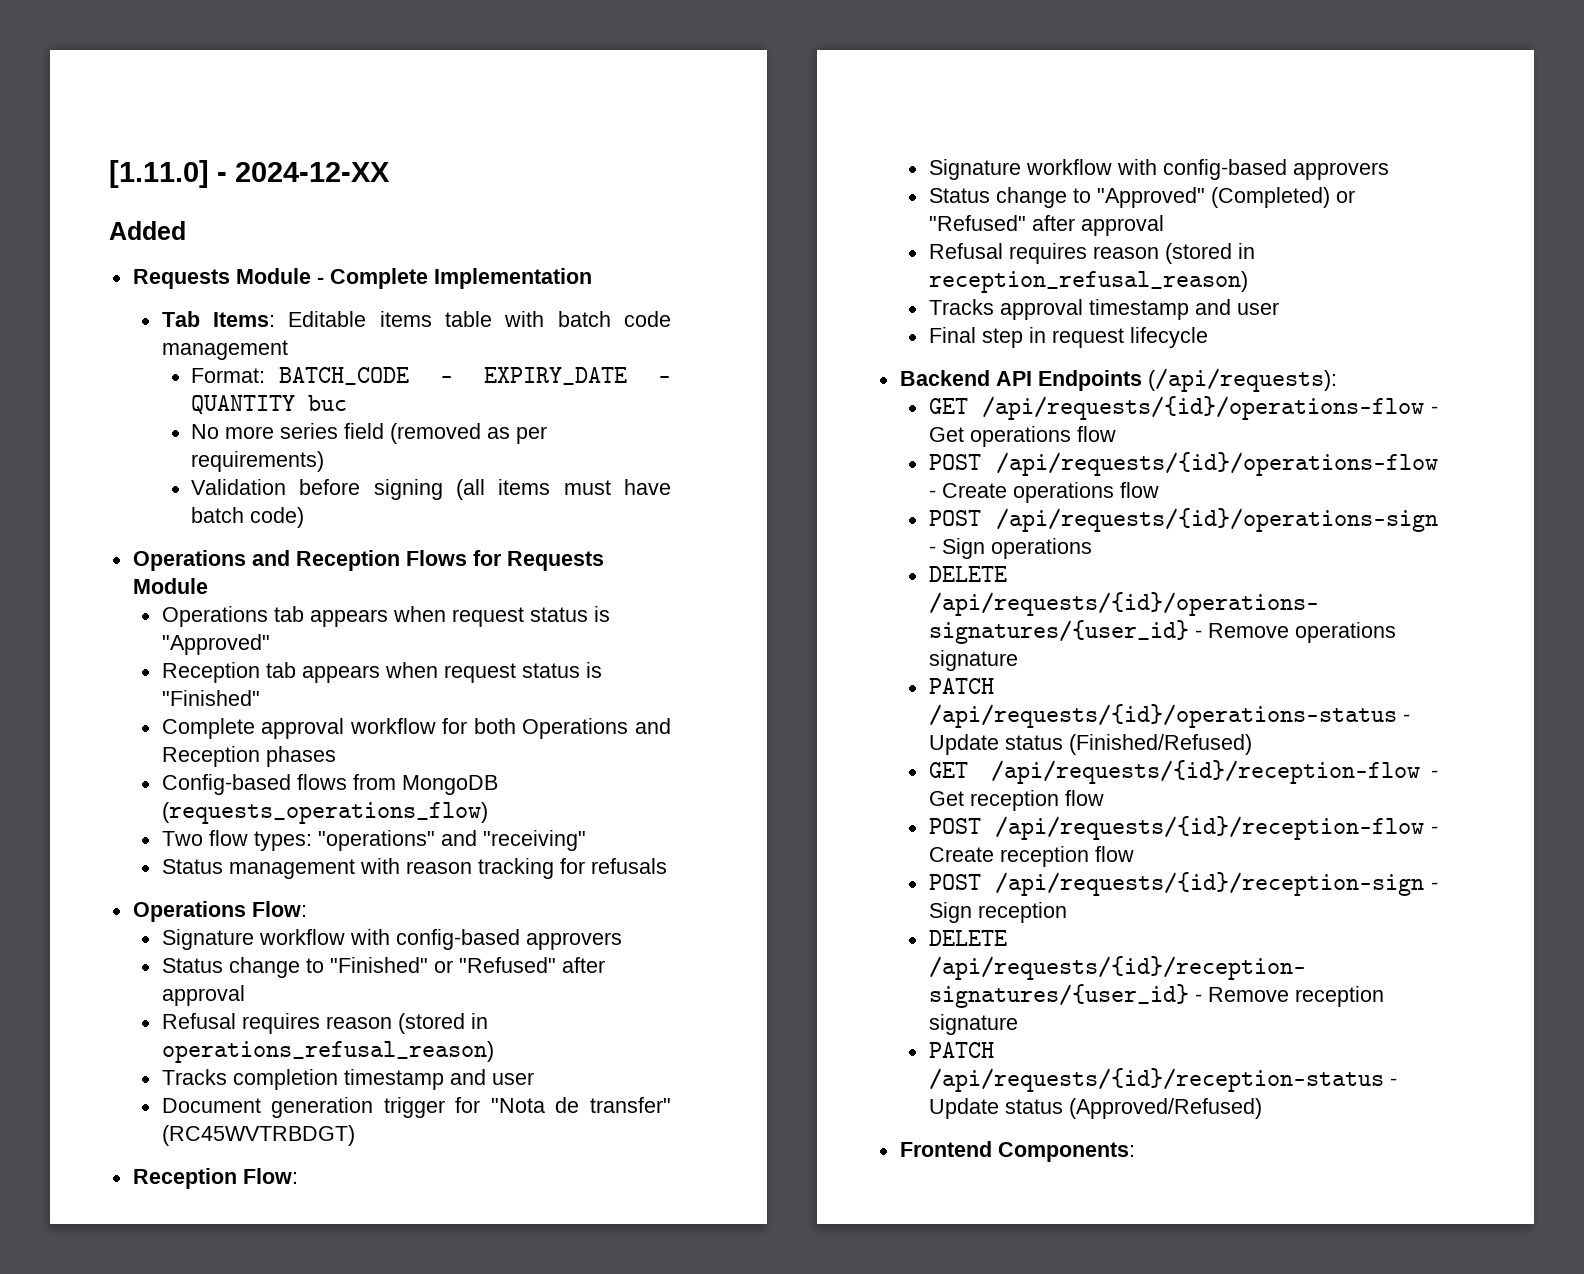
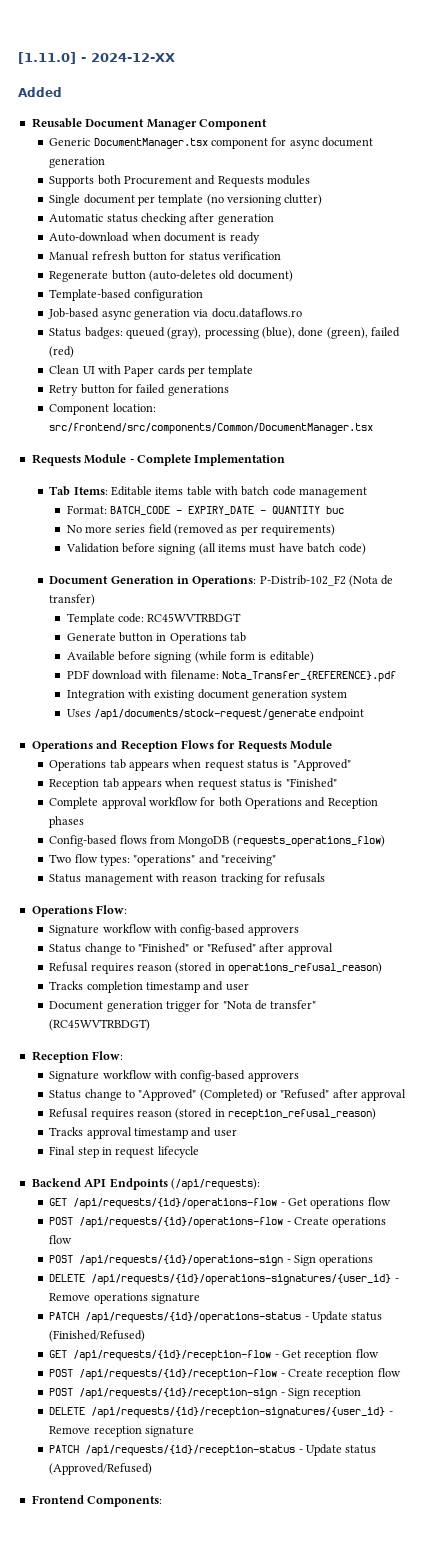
+ Reusable Document Manager Component
+ Generic DocumentManager.tsx component for async document generation
+ Supports both Procurement and Requests modules
+ Single document per template (no versioning clutter)
+ Automatic status checking after generation
+ Auto-download when document is ready
+ Manual refresh button for status verification
+ Regenerate button (auto-deletes old document)
+ Template-based configuration
+ Job-based async generation via docu.dataflows.ro
+ Status badges: queued (gray), processing (blue), done (green), failed (red)
+ Clean UI with Paper cards per template
+ Retry button for failed generations
+ Component location: src/frontend/src/components/Common/DocumentManager.tsx
+ Document Generation in Operations: P-Distrib-102_F2 (Nota de transfer)
+ Template code: RC45WVTRBDGT
+ Generate button in Operations tab
+ Available before signing (while form is editable)
+ PDF download with filename: Nota_Transfer_{REFERENCE}.pdf
+ Integration with existing document generation system
+ Uses /api/documents/stock-request/generate endpoint

